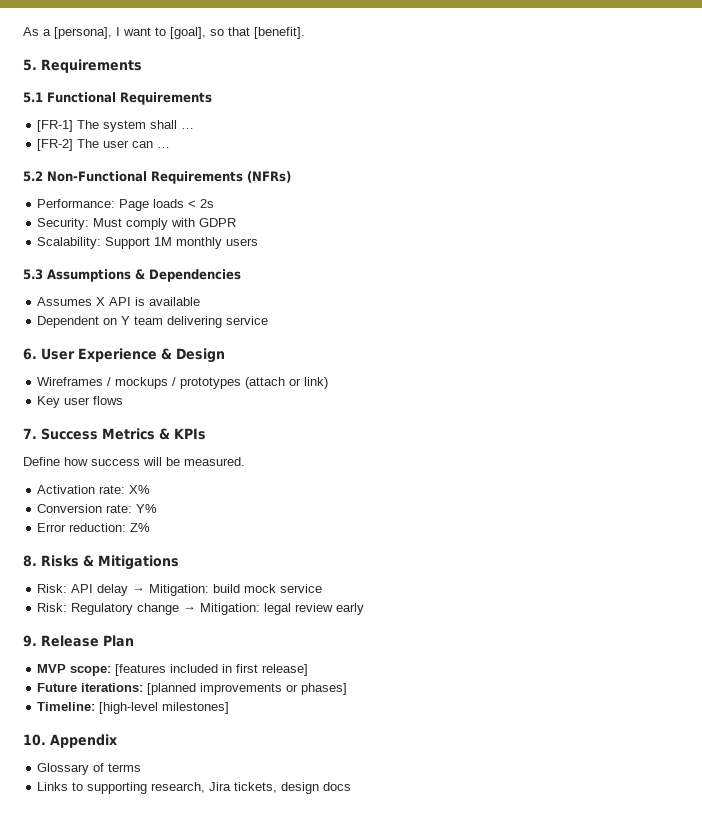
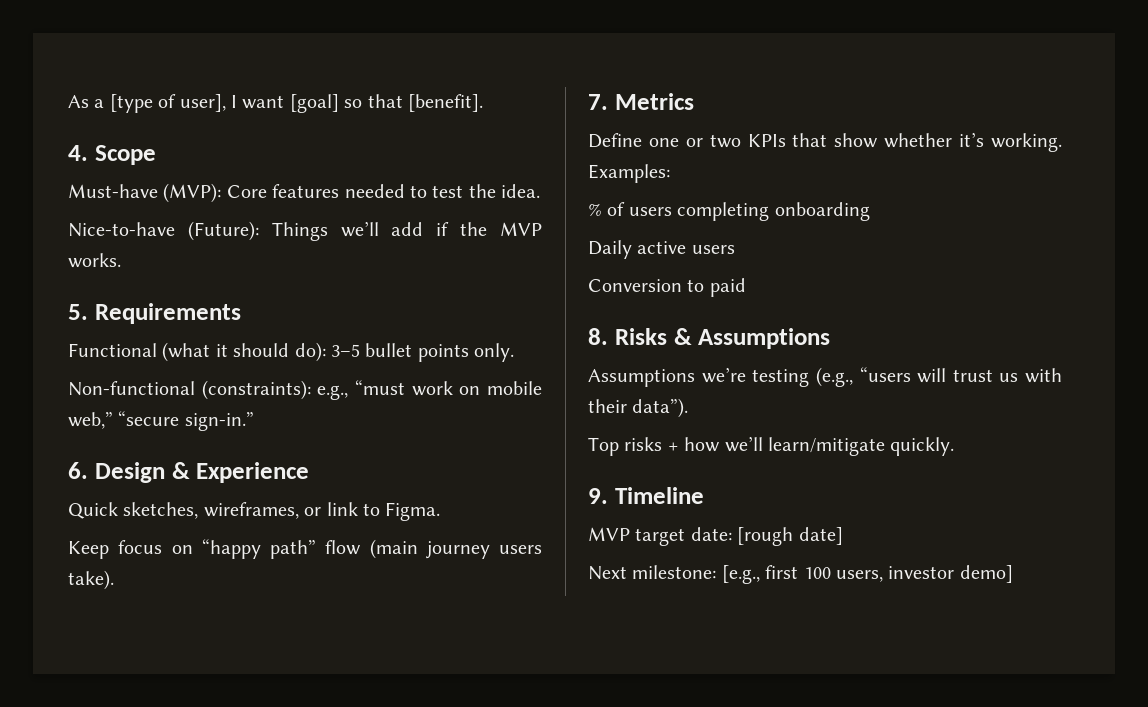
- As a [persona], I want to [goal], so that [benefit].
+ As a [type of user], I want [goal] so that [benefit].
+ 4. Scope
+ Must-have (MVP): Core features needed to test the idea.
+ Nice-to-have (Future): Things we’ll add if the MVP works.
  5. Requirements
- 5.1 Functional Requirements
- [FR-1] The system shall …
- [FR-2] The user can …
- 5.2 Non-Functional Requirements (NFRs)
- Performance: Page loads < 2s
- Security: Must comply with GDPR
- Scalability: Support 1M monthly users
- 5.3 Assumptions & Dependencies
- Assumes X API is available
- Dependent on Y team delivering service
- 6. User Experience & Design
- Wireframes / mockups / prototypes (attach or link)
- Key user flows
- 7. Success Metrics & KPIs
- Define how success will be measured.
- Activation rate: X%
- Conversion rate: Y%
- Error reduction: Z%
- 8. Risks & Mitigations
- Risk: API delay → Mitigation: build mock service
- Risk: Regulatory change → Mitigation: legal review early
+ Functional (what it should do): 3–5 bullet points only.
+ Non-functional (constraints): e.g., “must work on mobile web,” “secure sign-in.”
+ 6. Design & Experience
+ Quick sketches, wireframes, or link to Figma.
+ Keep focus on “happy path” flow (main journey users take).
+ 7. Metrics
+ Define one or two KPIs that show whether it’s working. Examples:
+ % of users completing onboarding
+ Daily active users
+ Conversion to paid
+ 8. Risks & Assumptions
+ Assumptions we’re testing (e.g., “users will trust us with their data”).
+ Top risks + how we’ll learn/mitigate quickly.
- 9. Release Plan
- MVP scope: [features included in first release]
- Future iterations: [planned improvements or phases]
- Timeline: [high-level milestones]
- 10. Appendix
- Glossary of terms
- Links to supporting research, Jira tickets, design docs
+ 9. Timeline
+ MVP target date: [rough date]
+ Next milestone: [e.g., first 100 users, investor demo]

